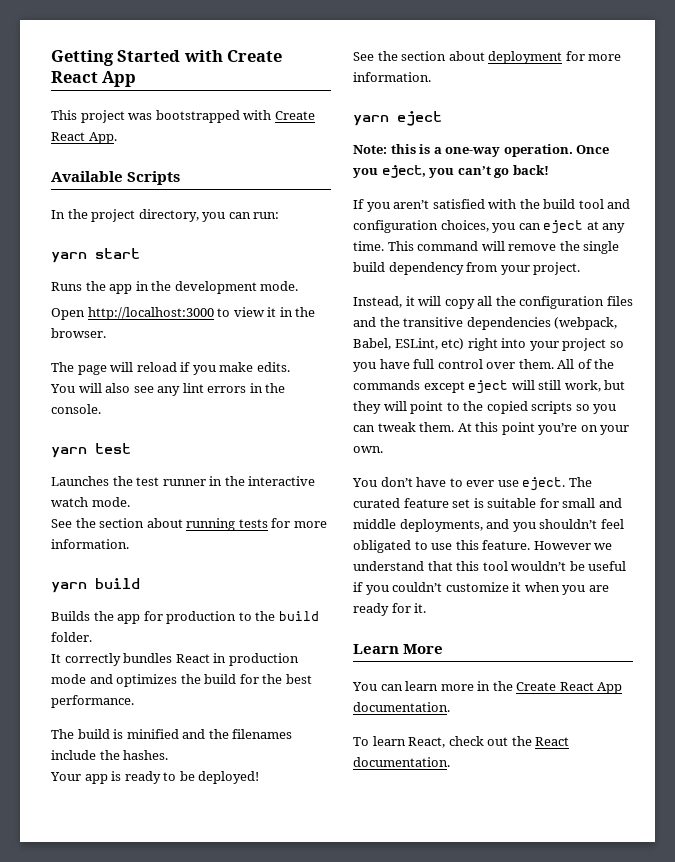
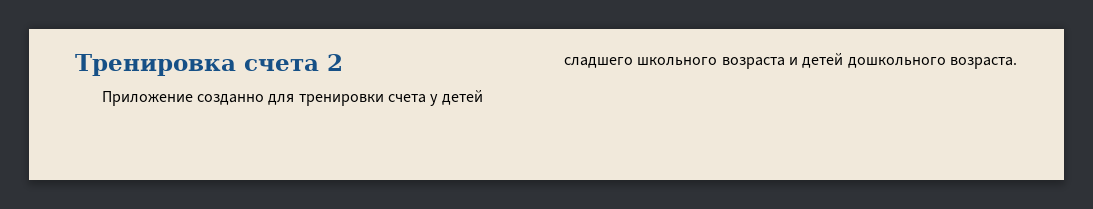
- Getting Started with Create React App
- This project was bootstrapped with Create React App.
- Available Scripts
- In the project directory, you can run:
- yarn start
- Runs the app in the development mode.
- Open http://localhost:3000 to view it in the browser.
- The page will reload if you make edits.
- You will also see any lint errors in the console.
- yarn test
- Launches the test runner in the interactive watch mode.
- See the section about running tests for more information.
- yarn build
- Builds the app for production to the build folder.
- It correctly bundles React in production mode and optimizes the build for the best performance.
- The build is minified and the filenames include the hashes.
- Your app is ready to be deployed!
- See the section about deployment for more information.
- yarn eject
- Note: this is a one-way operation. Once you eject, you can’t go back!
- If you aren’t satisfied with the build tool and configuration choices, you can eject at any time. This command will remove the single build dependency from your project.
- Instead, it will copy all the configuration files and the transitive dependencies (webpack, Babel, ESLint, etc) right into your project so you have full control over them. All of the commands except eject will still work, but they will point to the copied scripts so you can tweak them. At this point you’re on your own.
- You don’t have to ever use eject. The curated feature set is suitable for small and middle deployments, and you shouldn’t feel obligated to use this feature. However we understand that this tool wouldn’t be useful if you couldn’t customize it when you are ready for it.
- Learn More
- You can learn more in the Create React App documentation.
- To learn React, check out the React documentation.
+ Тренировка счета 2
+ Приложение созданно для тренировки счета у детей сладшего школьного возраста и детей дошкольного возраста.

